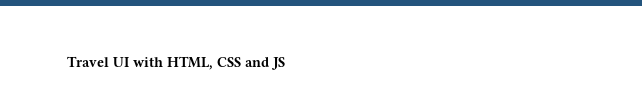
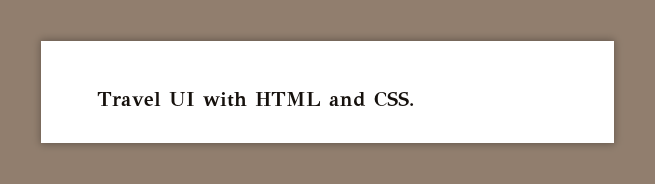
- Travel UI with HTML, CSS and JS
+ Travel UI with HTML and CSS.

